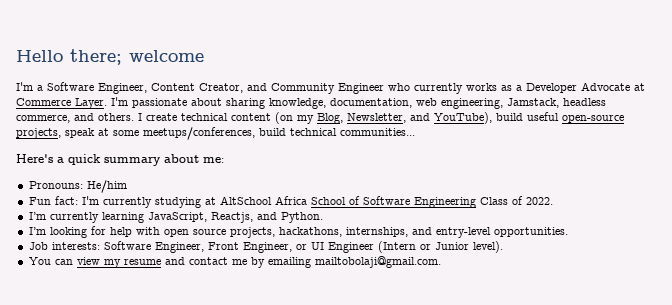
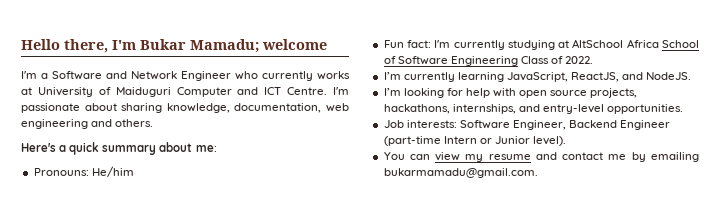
- Hello there; welcome
+ Hello there, I'm Bukar Mamadu; welcome
- I'm a Software Engineer, Content Creator, and Community Engineer who currently works as a Developer Advocate at Commerce Layer.
+ I'm a Software and Network Engineer who currently works at University of Maiduguri Computer and ICT Centre.
- I'm passionate about sharing knowledge, documentation, web engineering, Jamstack, headless commerce, and others. I create technical content (on my Blog, Newsletter, and YouTube), build useful open-source projects, speak at some meetups/conferences, build technical communities...
+ I'm passionate about sharing knowledge, documentation, web engineering and others.
- I’m currently learning JavaScript, Reactjs, and Python.
+ I’m currently learning JavaScript, ReactJS, and NodeJS.
- Job interests: Software Engineer, Front Engineer, or UI Engineer (Intern or Junior level).
+ Job interests: Software Engineer, Backend Engineer (part-time Intern or Junior level).
- You can view my resume and contact me by emailing mailtobolaji@gmail.com.
+ You can view my resume and contact me by emailing bukarmamadu@gmail.com.

